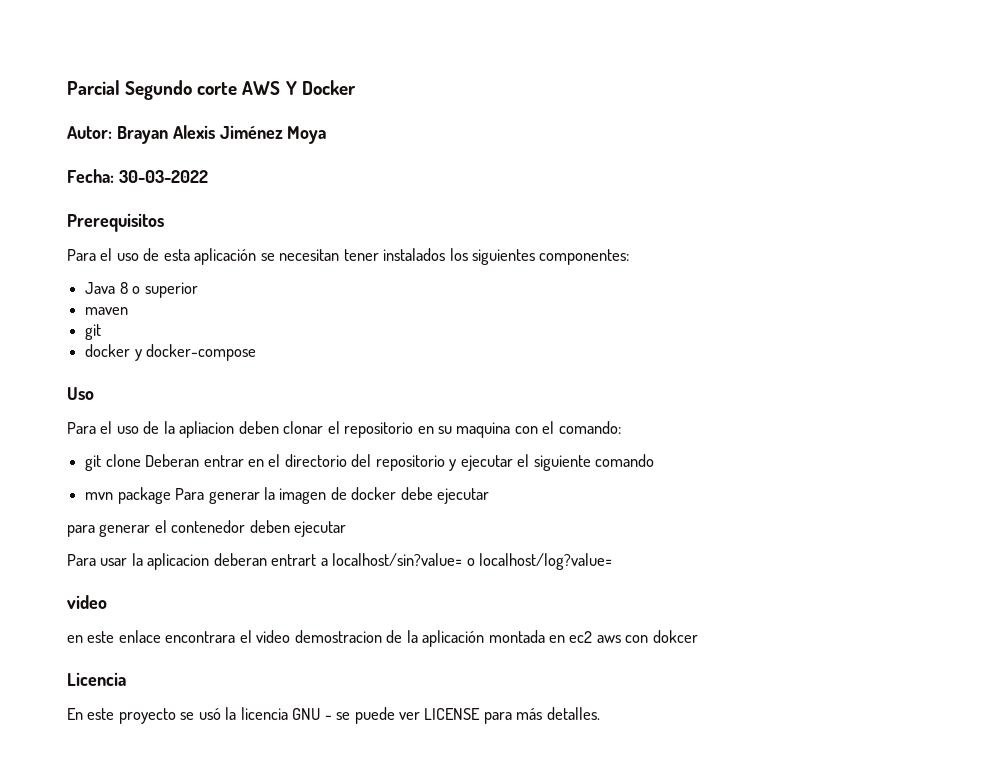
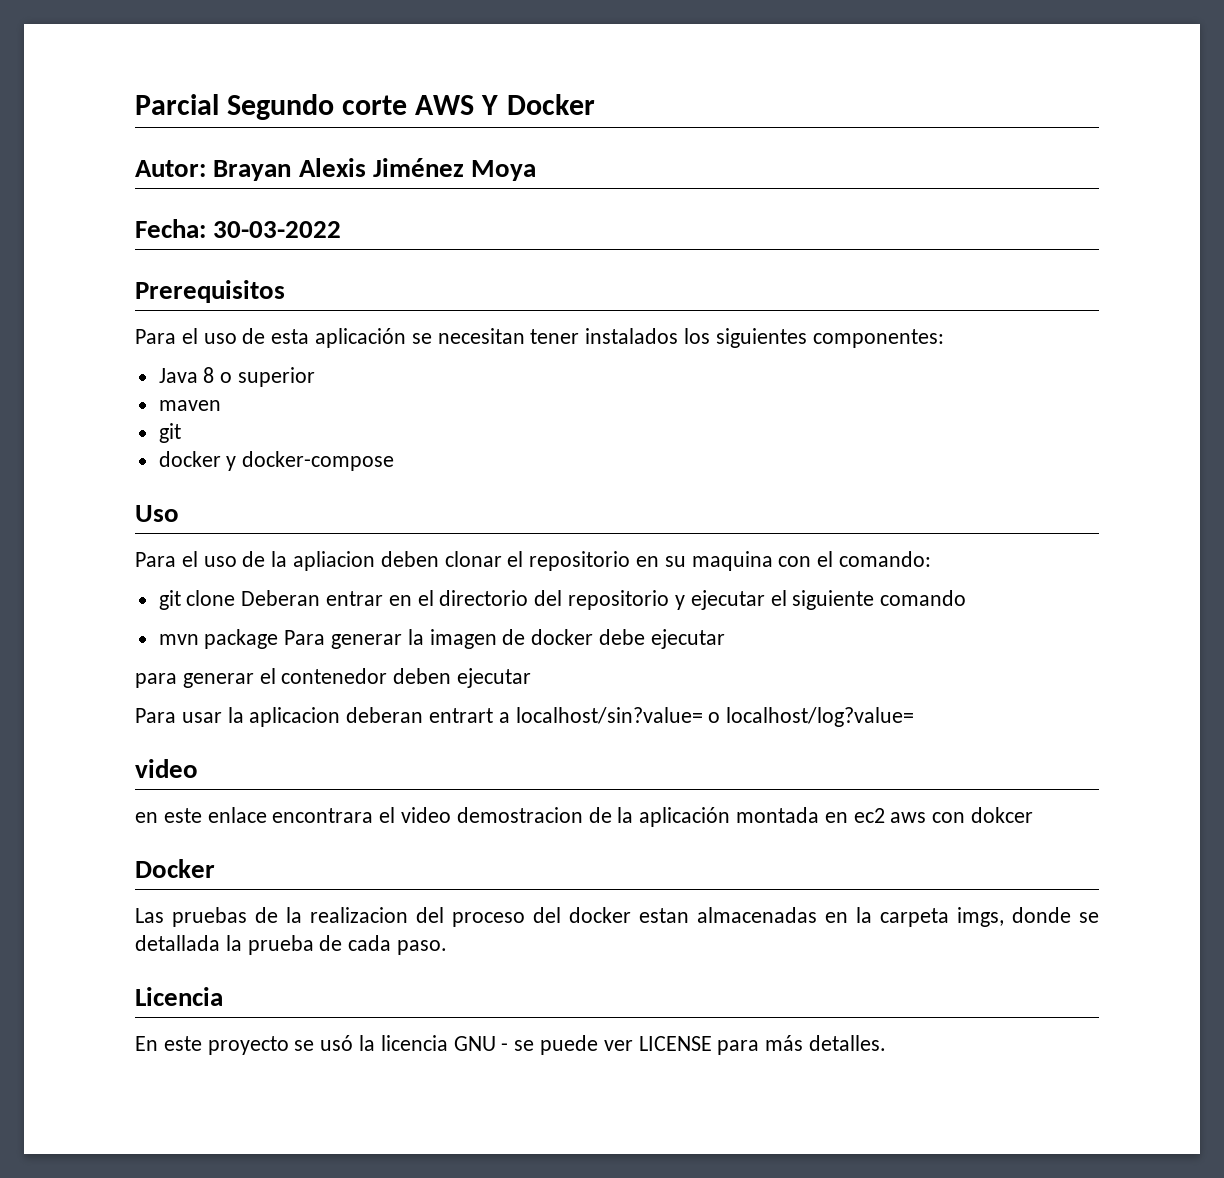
  en este enlace encontrara el video demostracion de la aplicación montada en ec2 aws con dokcer
+ Docker
+ Las pruebas de la realizacion del proceso del docker estan almacenadas en la carpeta imgs, donde se detallada la prueba de cada paso.

